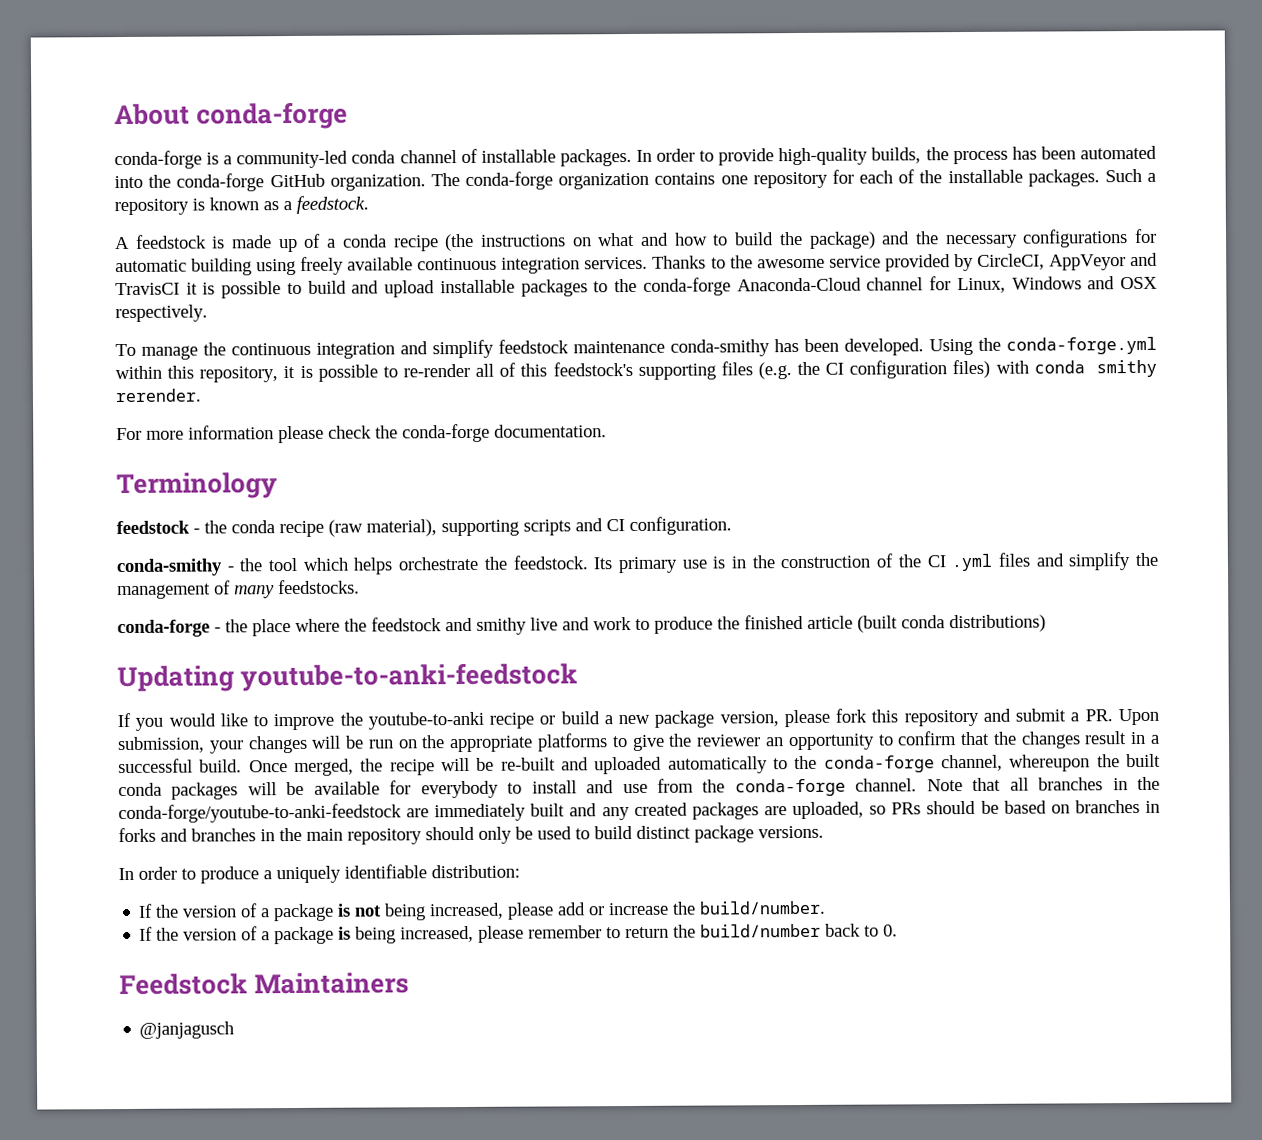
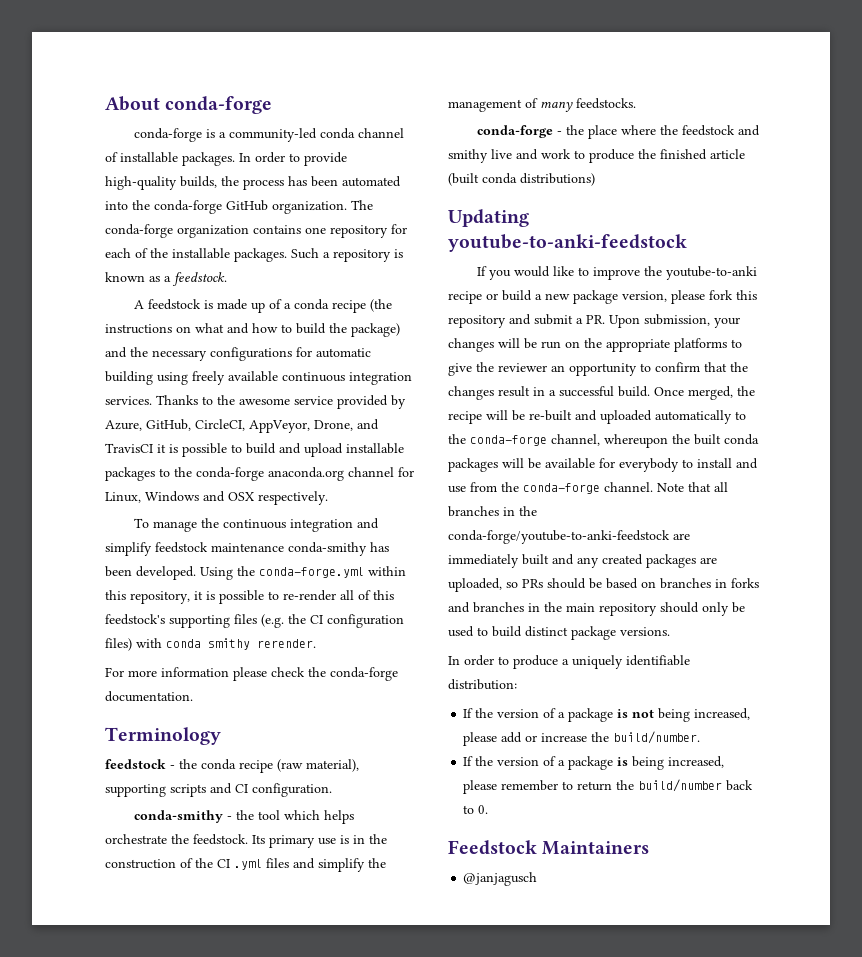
- Thanks to the awesome service provided by CircleCI, AppVeyor and TravisCI it is possible to build and upload installable packages to the conda-forge Anaconda-Cloud channel for Linux, Windows and OSX respectively.
+ Thanks to the awesome service provided by Azure, GitHub, CircleCI, AppVeyor, Drone, and TravisCI it is possible to build and upload installable packages to the conda-forge anaconda.org channel for Linux, Windows and OSX respectively.

